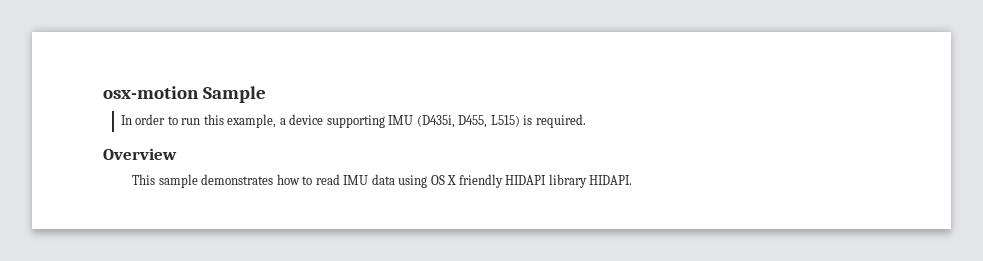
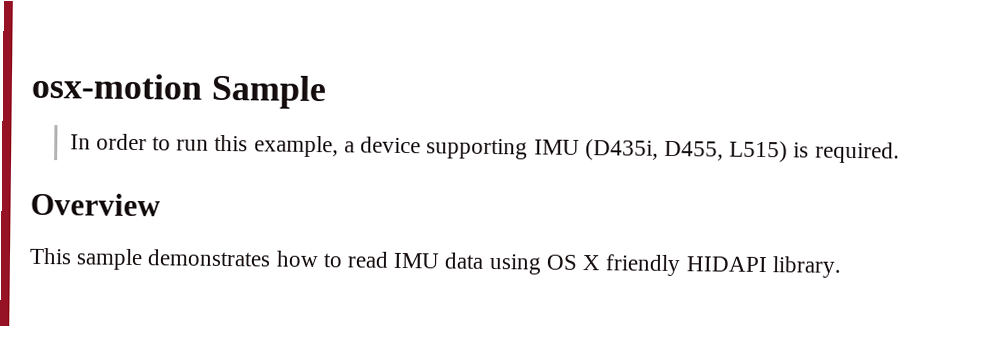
- This sample demonstrates how to read IMU data using OS X friendly HIDAPI library HIDAPI.
+ This sample demonstrates how to read IMU data using OS X friendly HIDAPI library.

